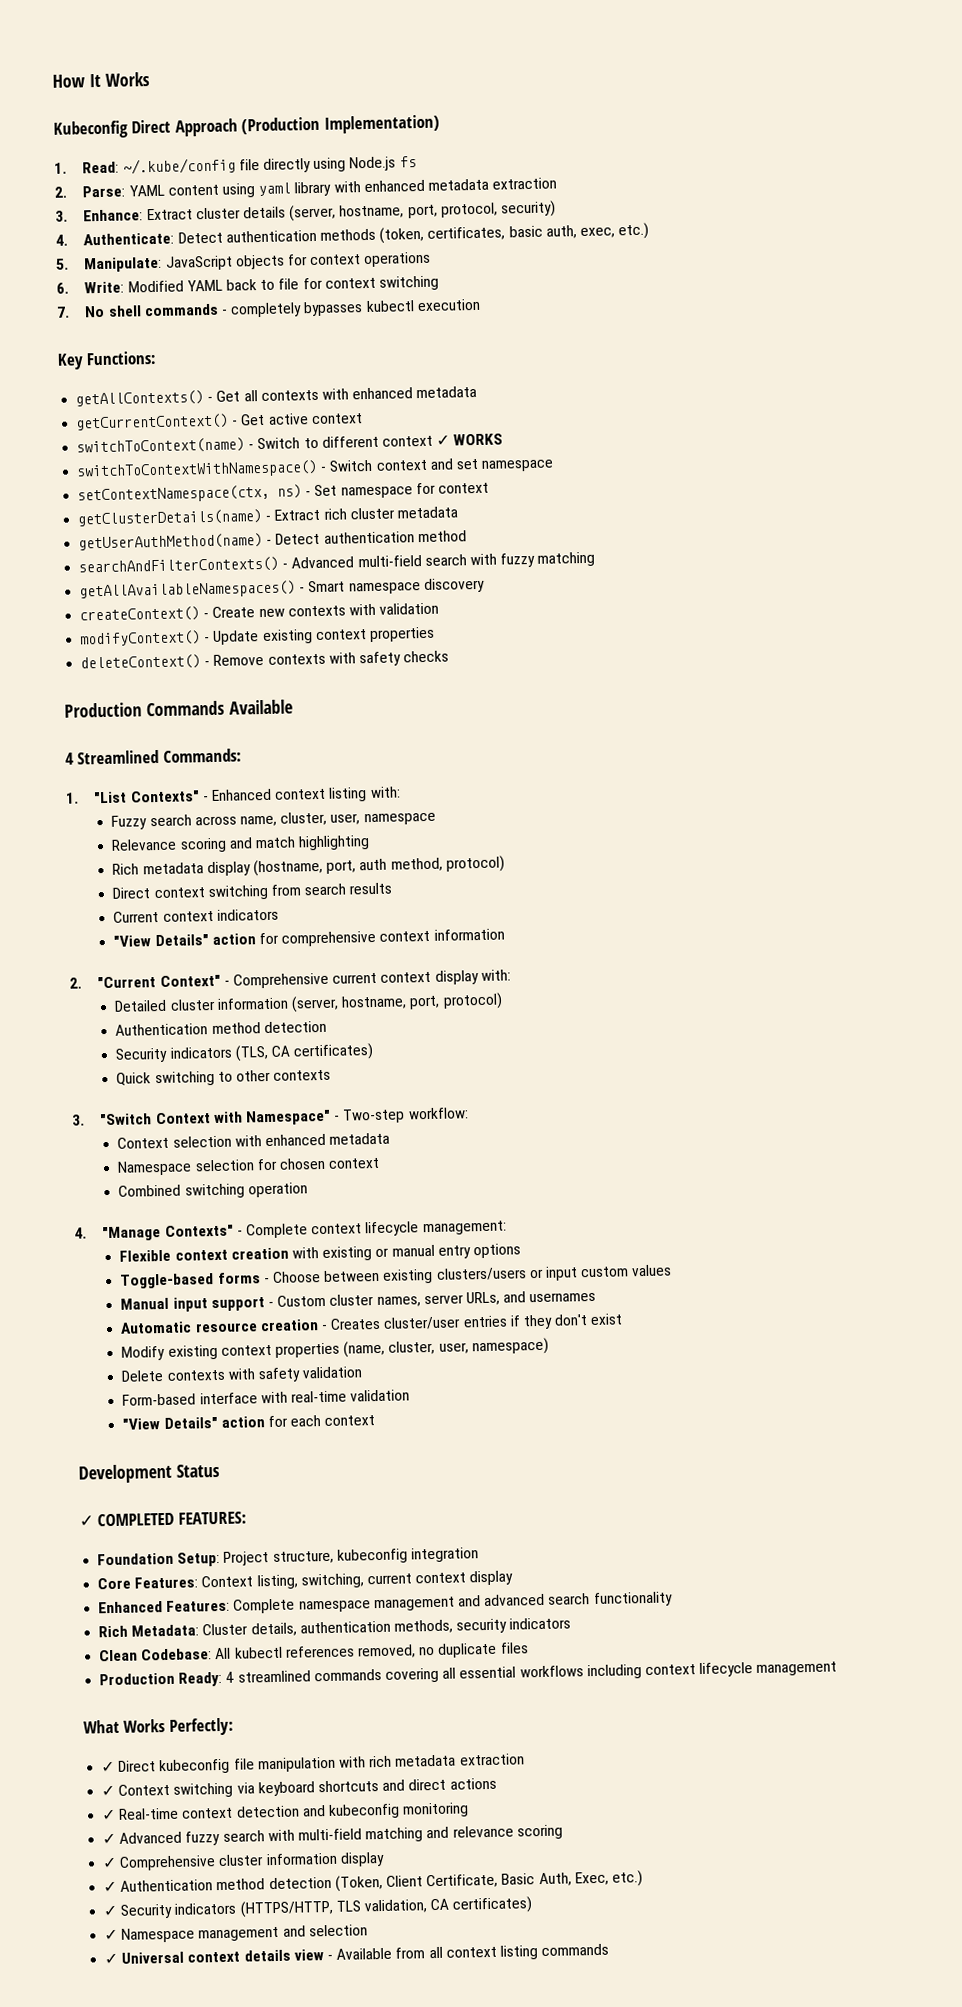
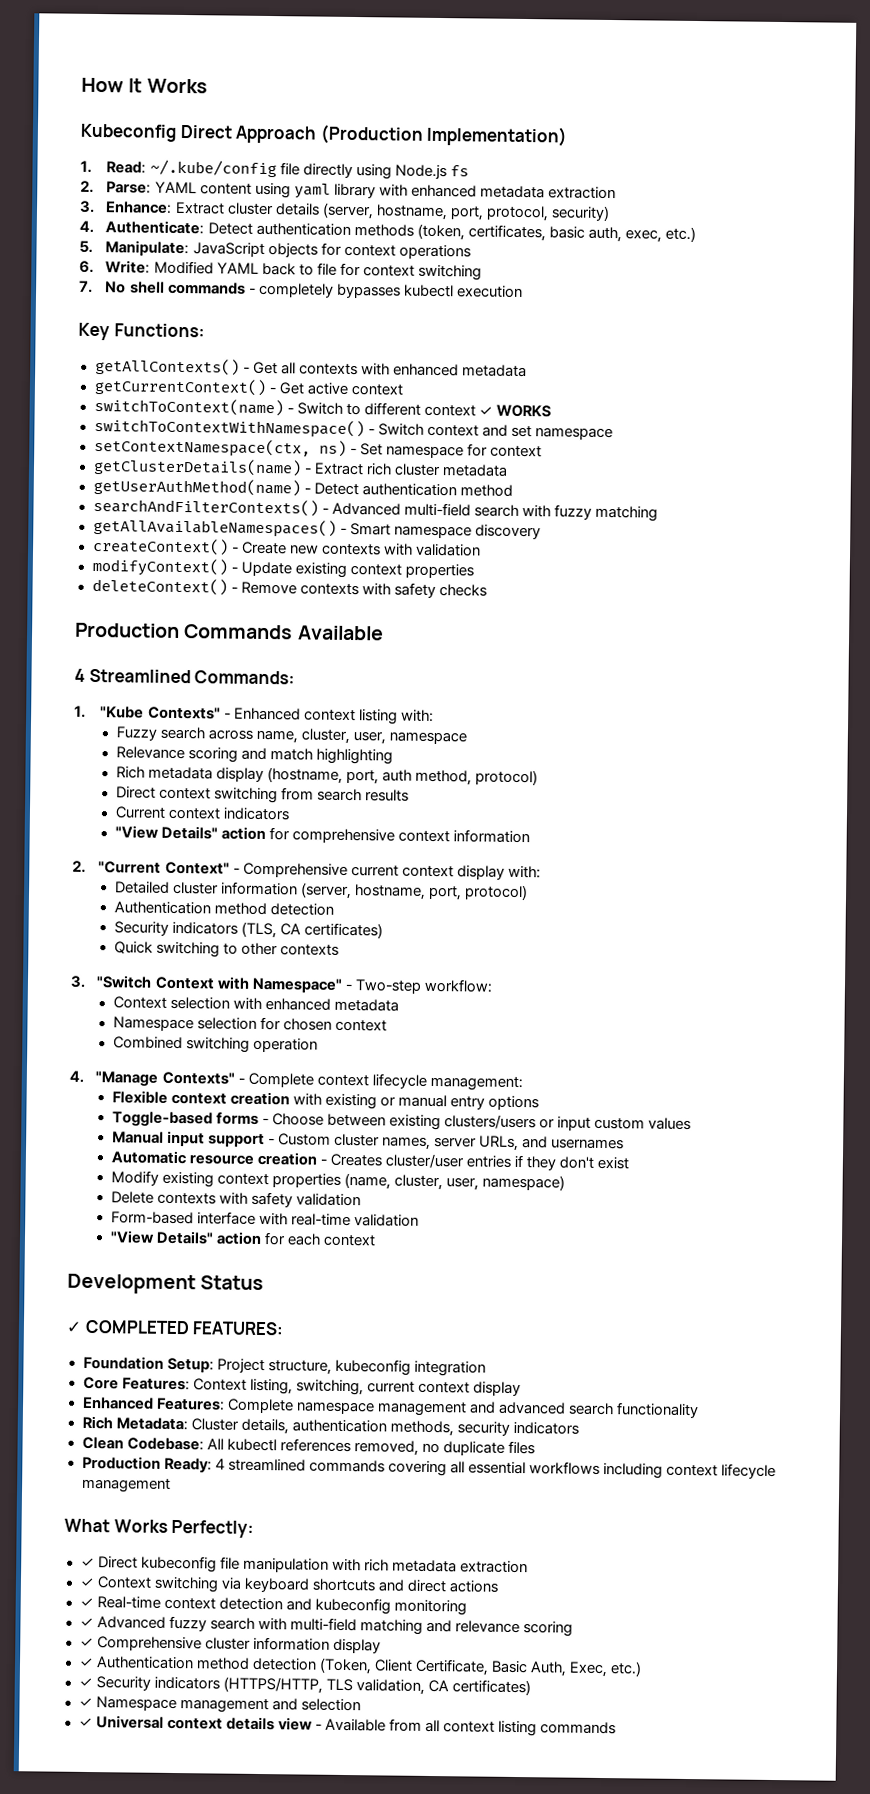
- 1. "List Contexts" - Enhanced context listing with:
+ 1. "Kube Contexts" - Enhanced context listing with:

